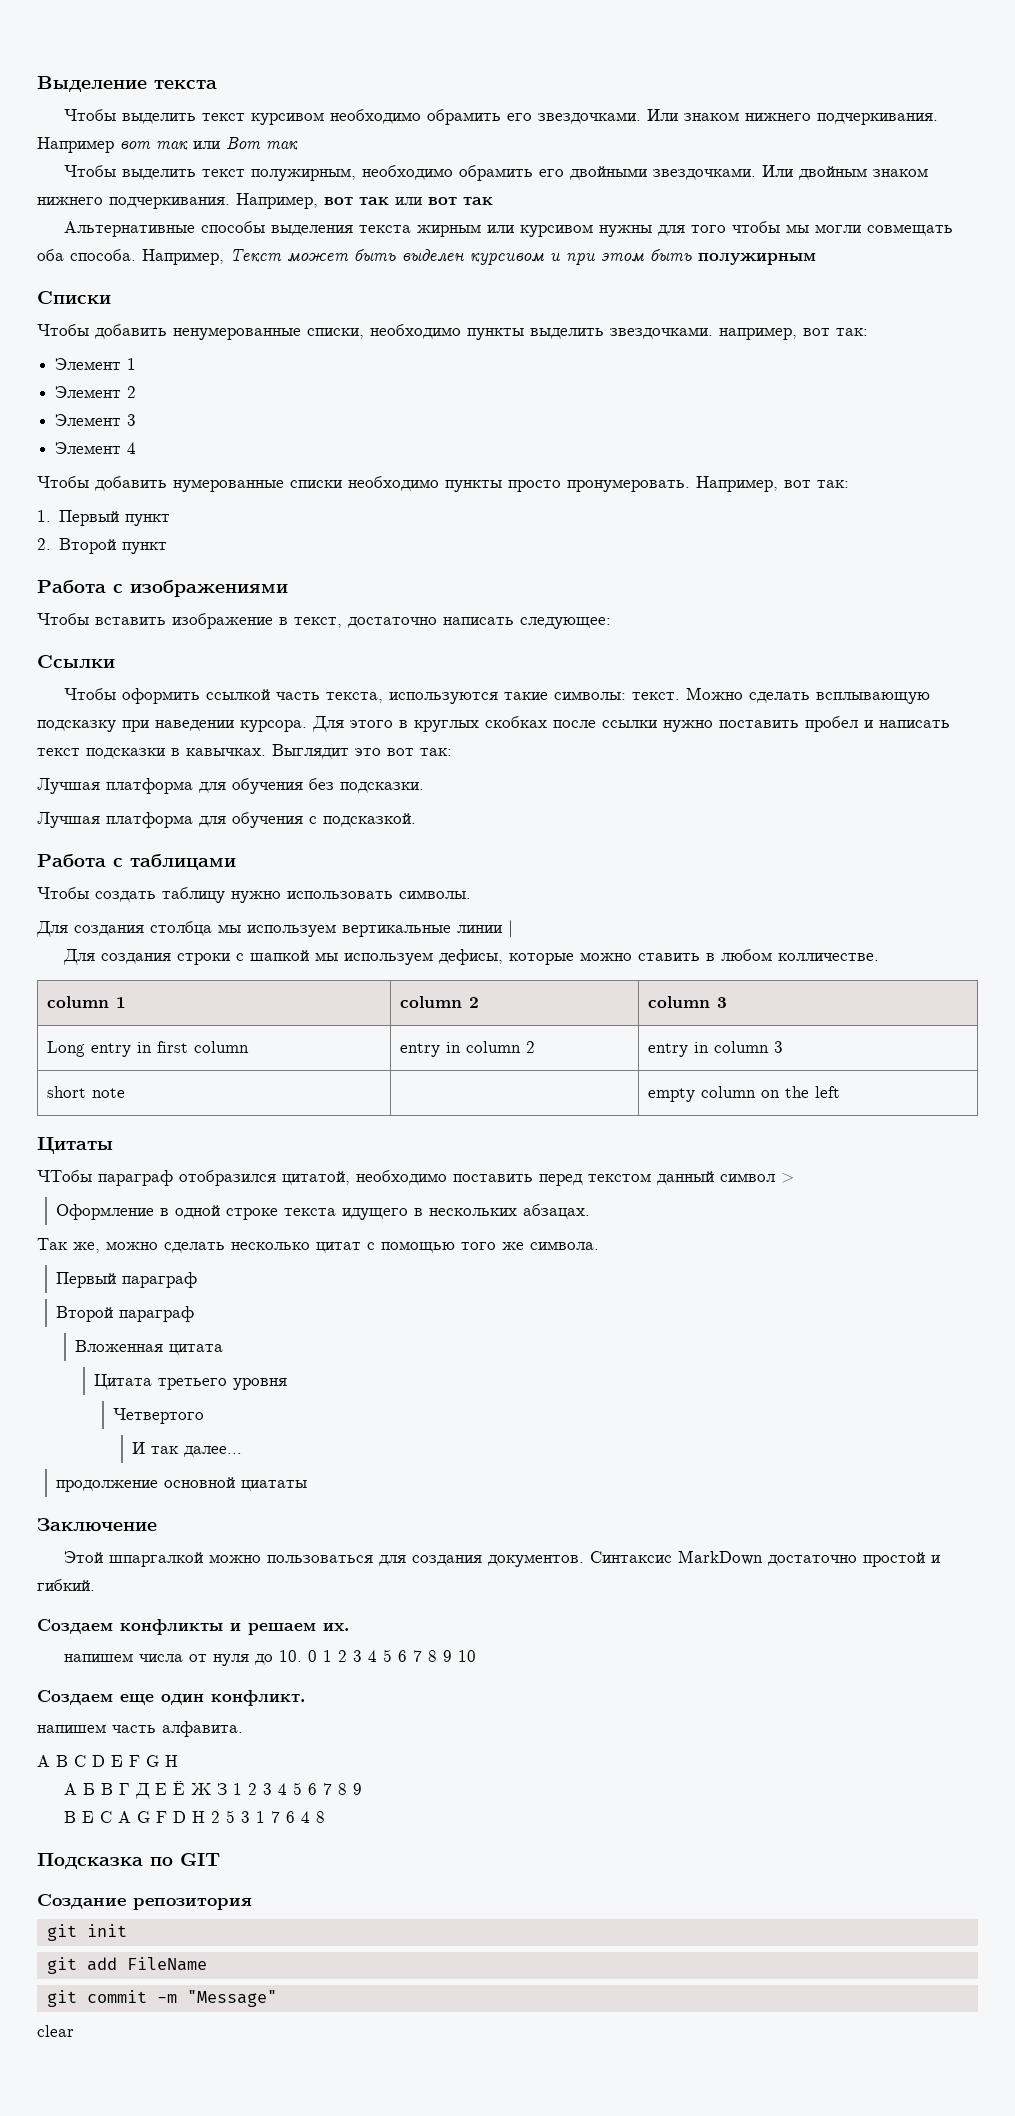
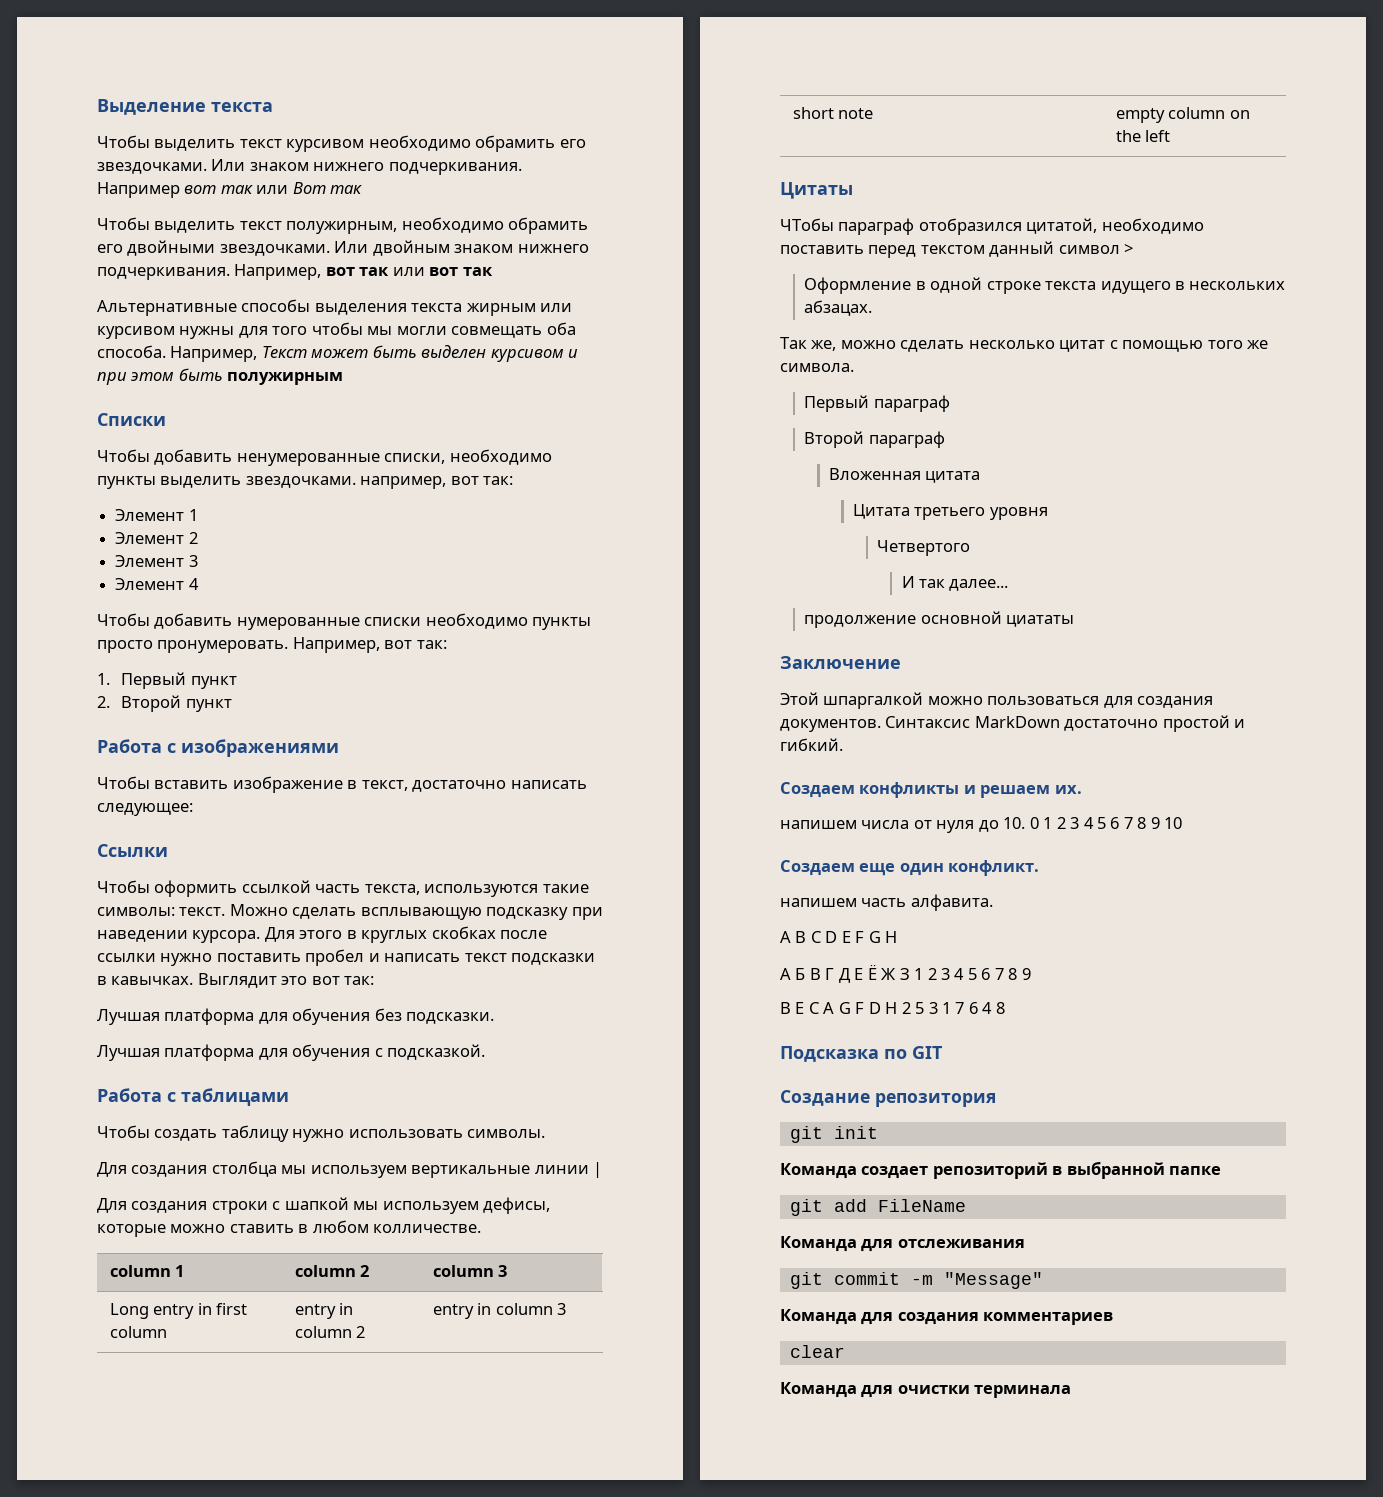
+ Команда создает репозиторий в выбранной папке
+ Команда для отслеживания
+ Команда для создания комментариев
  clear
+ Команда для очистки терминала

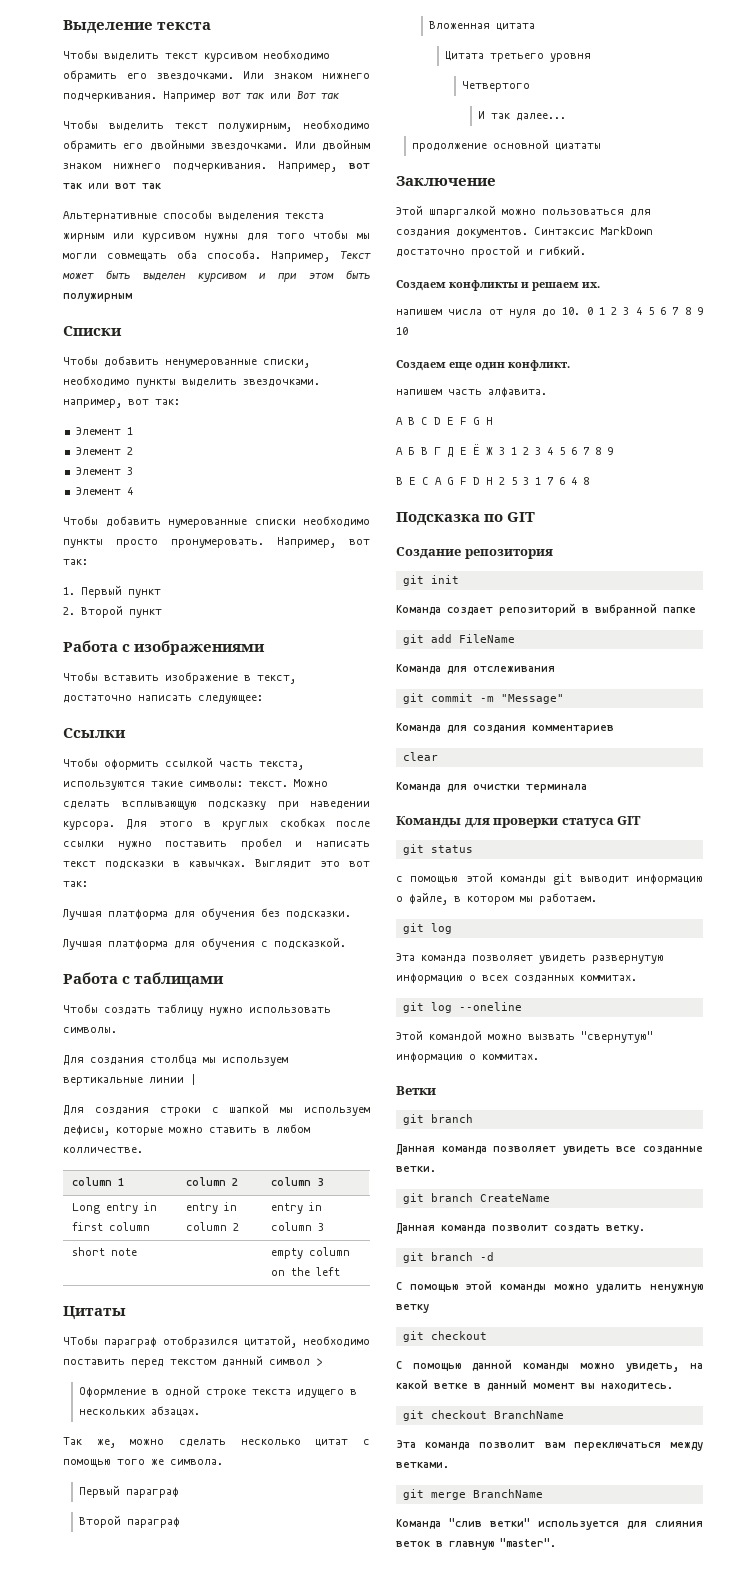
+ Команды для проверки статуса GIT
+ git status
+ c помощью этой команды git выводит информацию о файле, в котором мы работаем.
+ git log
+ Эта команда позволяет увидеть развернутую информацию о всех созданных коммитах.
+ git log --oneline
+ Этой командой можно вызвать "свернутую" информацию о коммитах.
+ Ветки
+ git branch
+ Данная команда позволяет увидеть все созданные ветки.
+ git branch CreateName
+ Данная команда позволит создать ветку.
+ git branch -d
+ С помощью этой команды можно удалить ненужную ветку
+ git checkout
+ С помощью данной команды можно увидеть, на какой ветке в данный момент вы находитесь.
+ git checkout BranchName
+ Эта команда позволит вам переключаться между ветками.
+ git merge BranchName
+ Команда "слив ветки" используется для слияния веток в главную "master".

